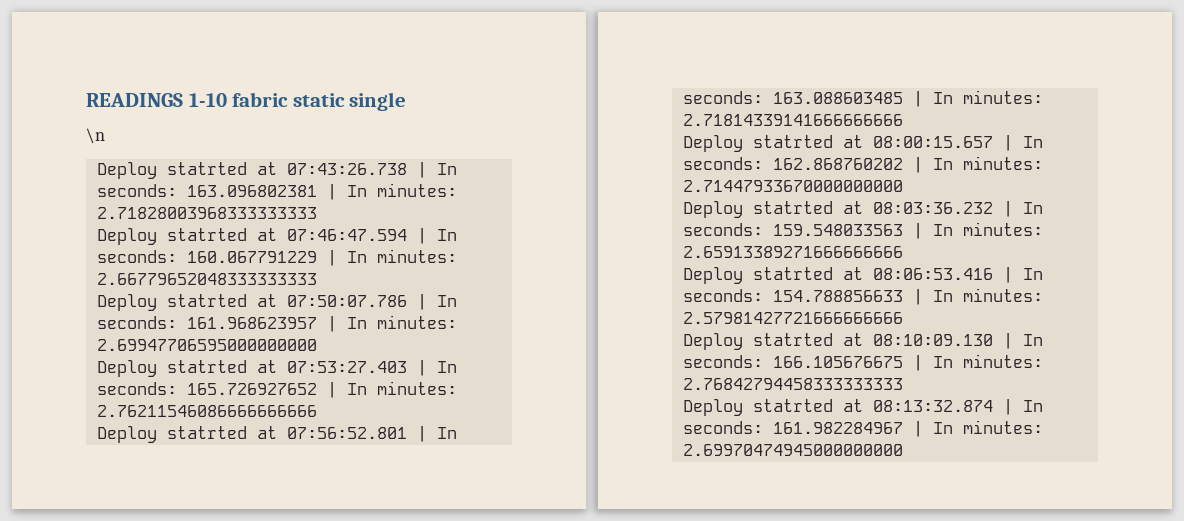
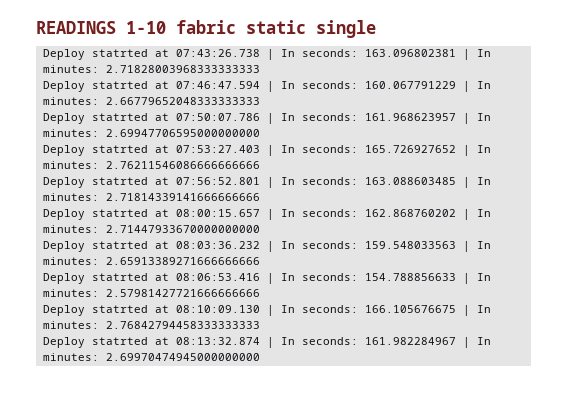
- \n

